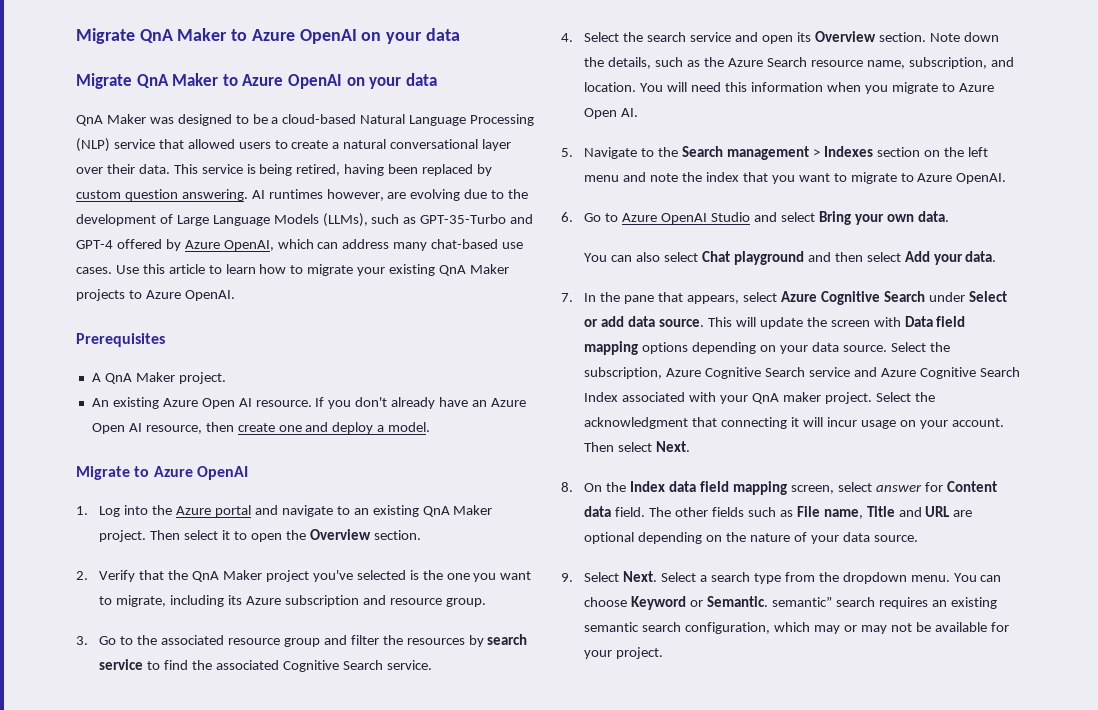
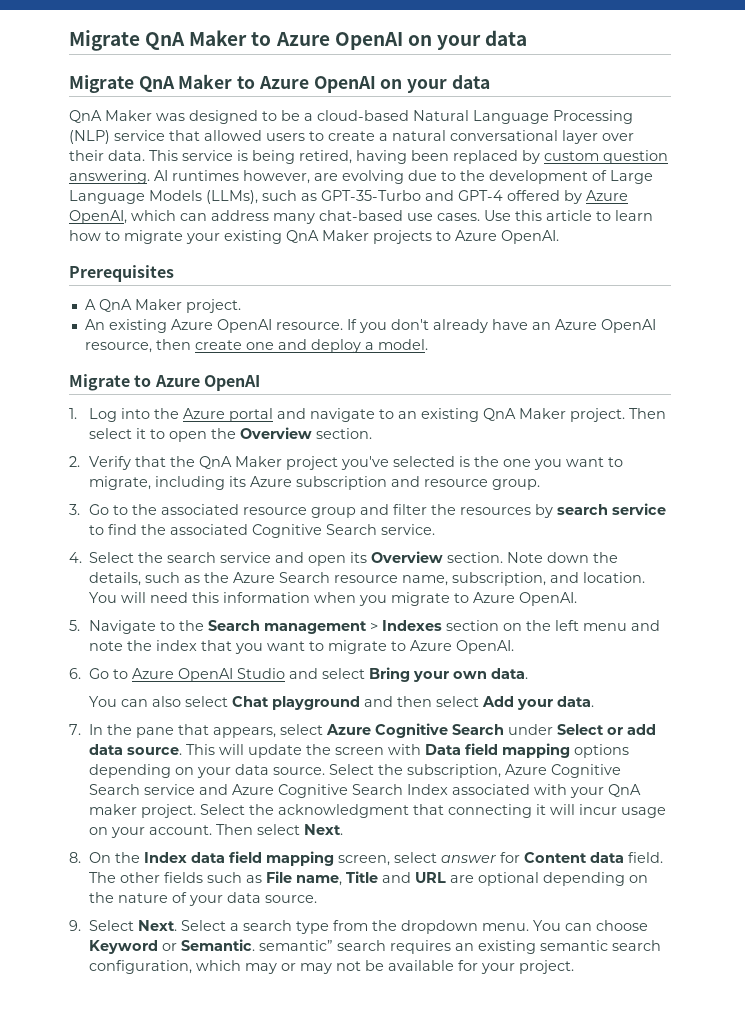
- An existing Azure Open AI resource.
+ An existing Azure OpenAI resource.
- If you don't already have an Azure Open AI resource, then create one and deploy a model.
+ If you don't already have an Azure OpenAI resource, then create one and deploy a model.
- You will need this information when you migrate to Azure Open AI.
+ You will need this information when you migrate to Azure OpenAI.

